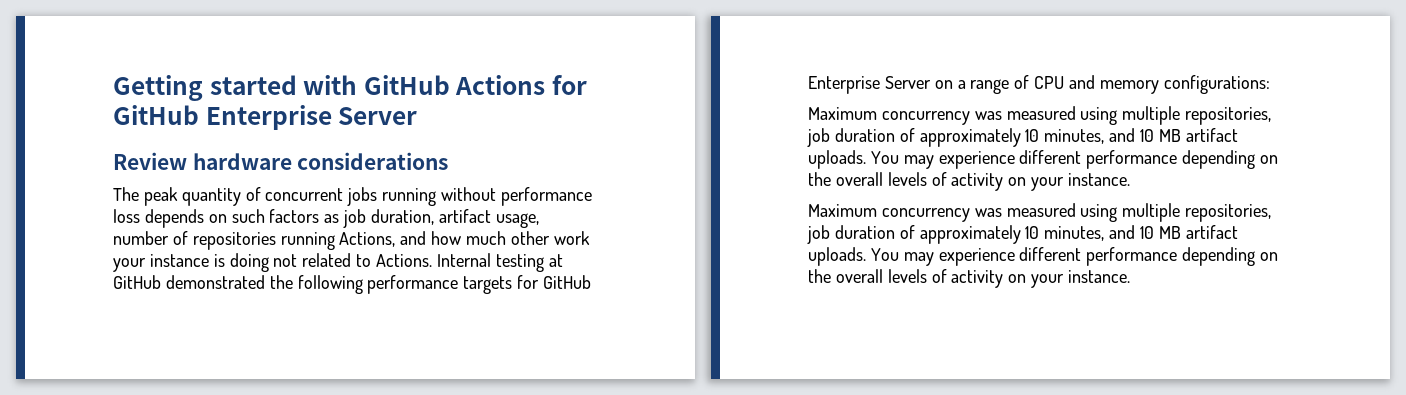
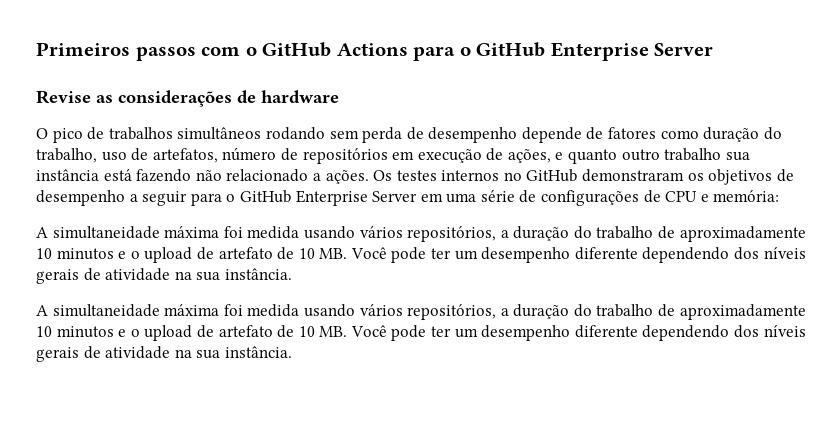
- Getting started with GitHub Actions for GitHub Enterprise Server
- Review hardware considerations
- The peak quantity of concurrent jobs running without performance loss depends on such factors as job duration, artifact usage, number of repositories running Actions, and how much other work your instance is doing not related to Actions. Internal testing at GitHub demonstrated the following performance targets for GitHub Enterprise Server on a range of CPU and memory configurations:
- Maximum concurrency was measured using multiple repositories, job duration of approximately 10 minutes, and 10 MB artifact uploads. You may experience different performance depending on the overall levels of activity on your instance.
- Maximum concurrency was measured using multiple repositories, job duration of approximately 10 minutes, and 10 MB artifact uploads. You may experience different performance depending on the overall levels of activity on your instance.
+ Primeiros passos com o GitHub Actions para o GitHub Enterprise Server
+ Revise as considerações de hardware
+ O pico de trabalhos simultâneos rodando sem perda de desempenho depende de fatores como duração do trabalho, uso de artefatos, número de repositórios em execução de ações, e quanto outro trabalho sua instância está fazendo não relacionado a ações. Os testes internos no GitHub demonstraram os objetivos de desempenho a seguir para o GitHub Enterprise Server em uma série de configurações de CPU e memória:
+ A simultaneidade máxima foi medida usando vários repositórios, a duração do trabalho de aproximadamente 10 minutos e o upload de artefato de 10 MB. Você pode ter um desempenho diferente dependendo dos níveis gerais de atividade na sua instância.
+ A simultaneidade máxima foi medida usando vários repositórios, a duração do trabalho de aproximadamente 10 minutos e o upload de artefato de 10 MB. Você pode ter um desempenho diferente dependendo dos níveis gerais de atividade na sua instância.

